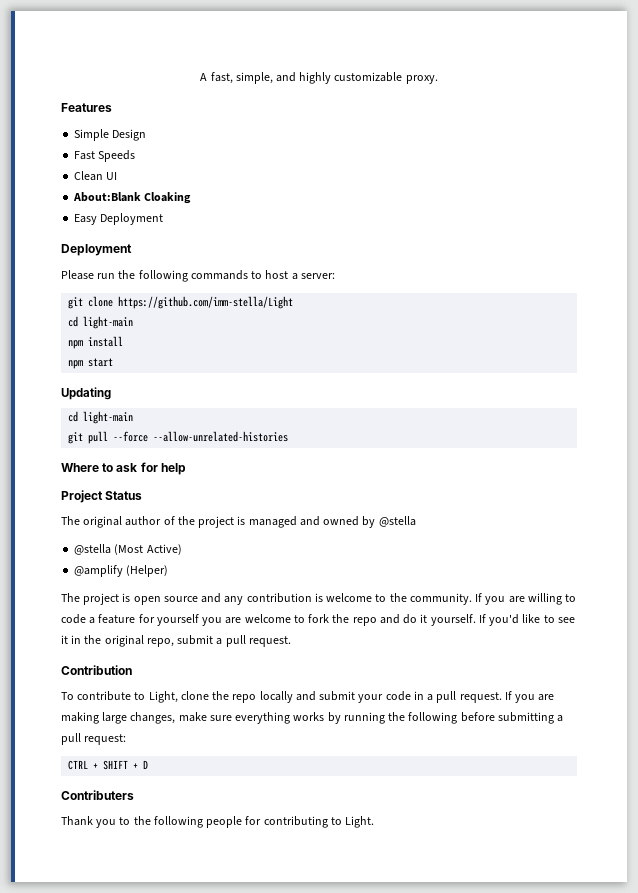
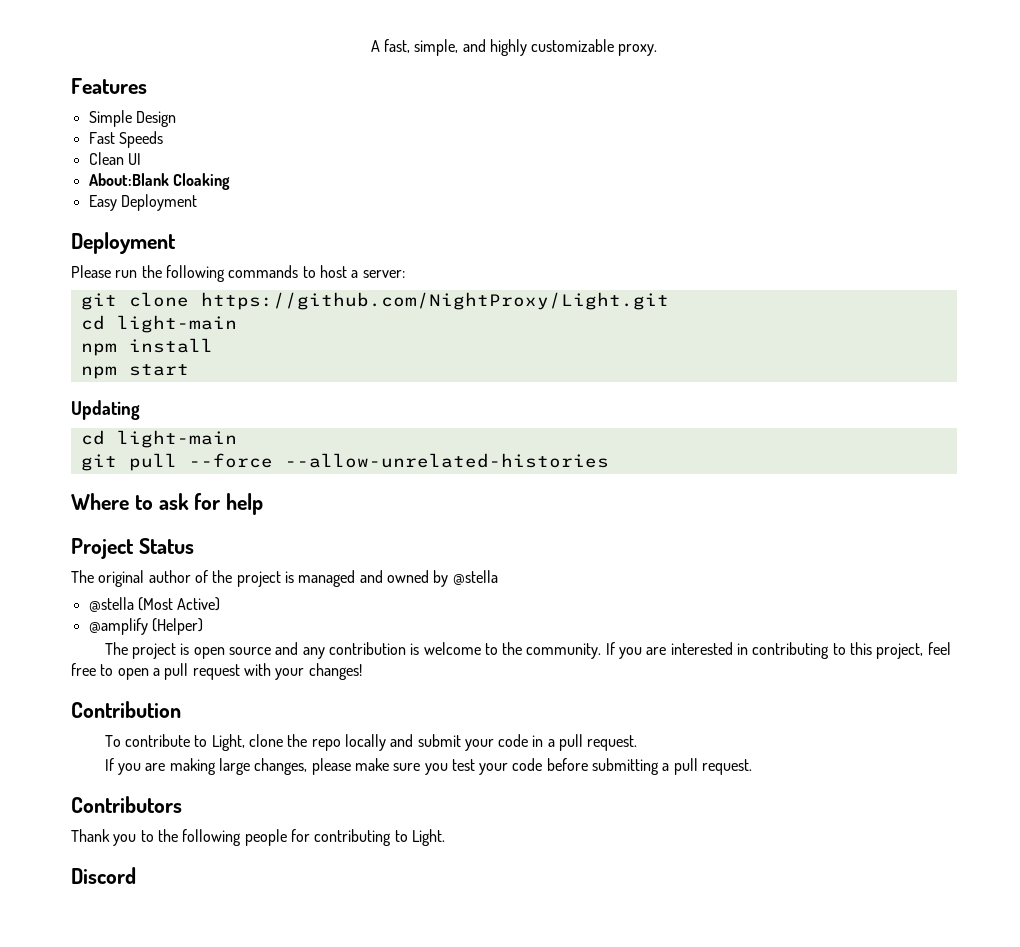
- git clone https://github.com/imm-stella/Light
+ git clone https://github.com/NightProxy/Light.git
- If you are willing to code a feature for yourself you are welcome to fork the repo and do it yourself. If you'd like to see it in the original repo, submit a pull request.
+ If you are interested in contributing to this project, feel free to open a pull request with your changes!
- To contribute to Light, clone the repo locally and submit your code in a pull request. If you are making large changes, make sure everything works by running the following before submitting a pull request:
- CTRL + SHIFT + D
- Contributers
+ To contribute to Light, clone the repo locally and submit your code in a pull request.
+ If you are making large changes, please make sure you test your code before submitting a pull request.
+ Contributors
+ Discord

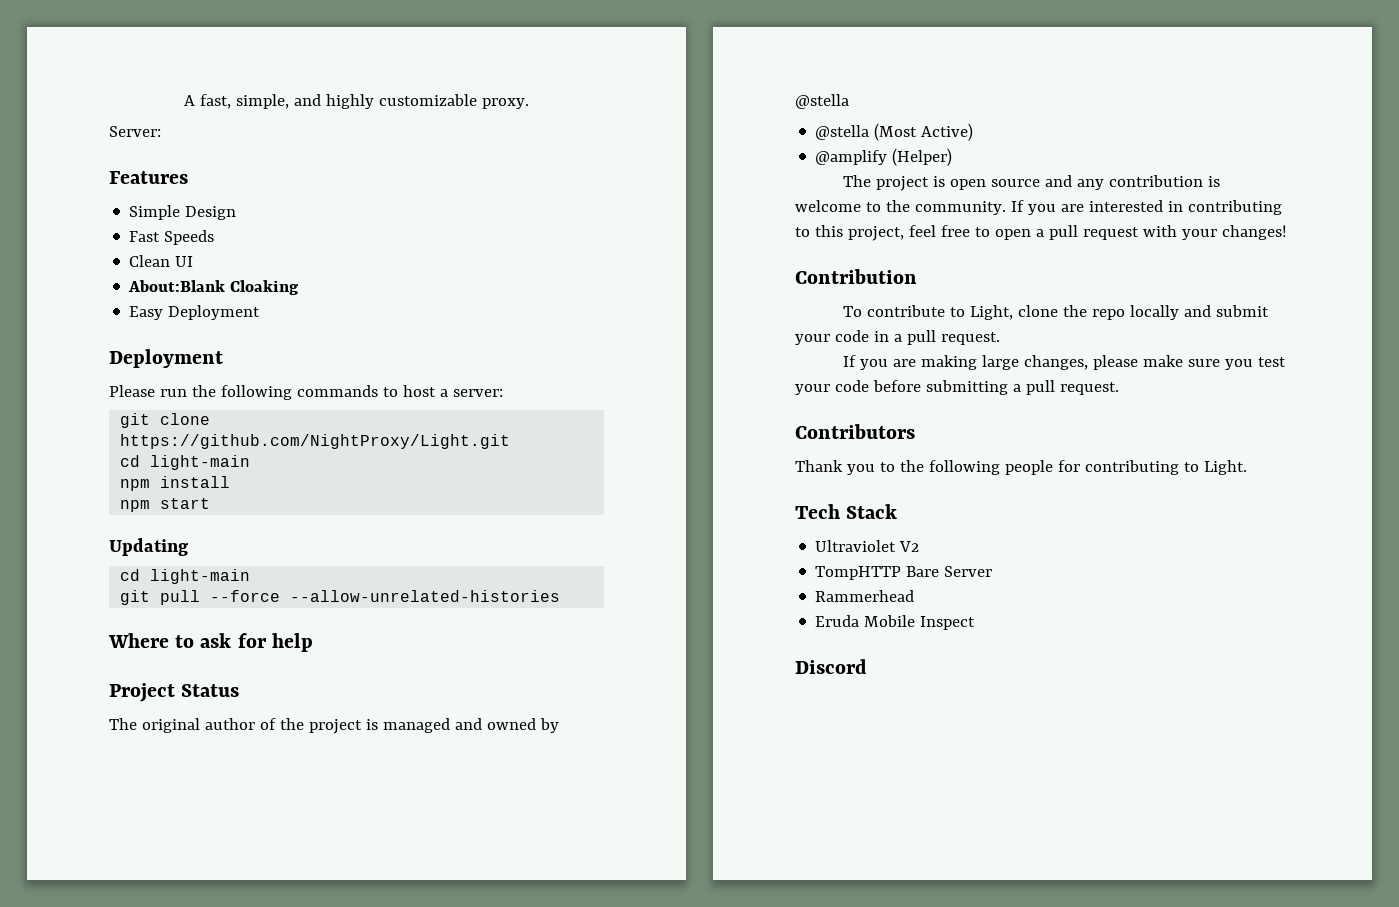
+ Server:
+ Tech Stack
+ Ultraviolet V2
+ TompHTTP Bare Server
+ Rammerhead
+ Eruda Mobile Inspect

